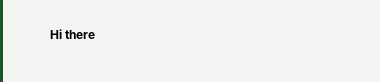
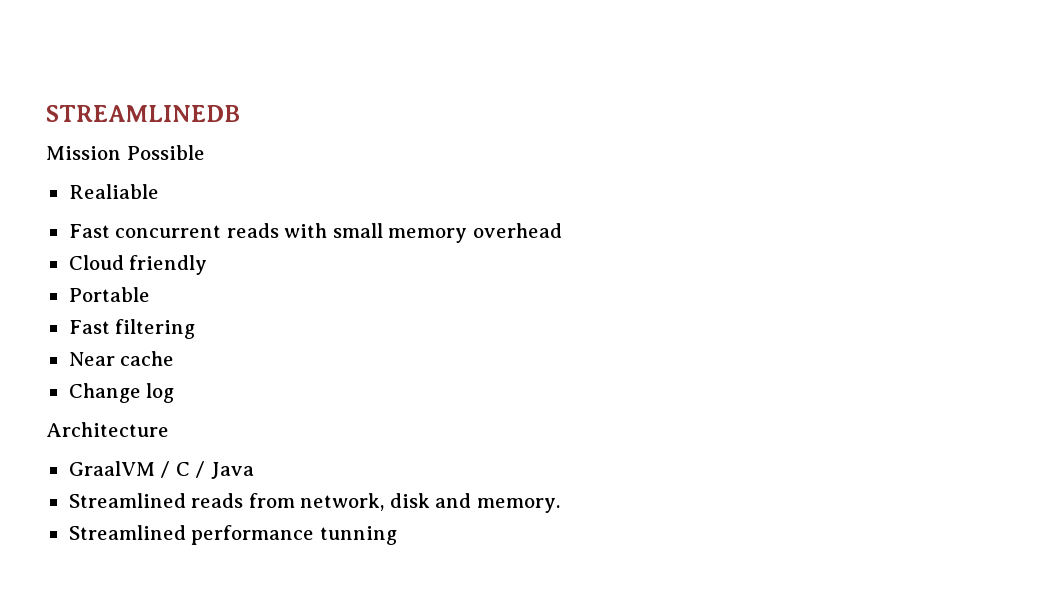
- Hi there
+ STREAMLINEDB
+ Mission Possible
+ Realiable
+ Fast concurrent reads with small memory overhead
+ Cloud friendly
+ Portable
+ Fast filtering
+ Near cache
+ Change log
+ Architecture
+ GraalVM / C / Java
+ Streamlined reads from network, disk and memory.
+ Streamlined performance tunning

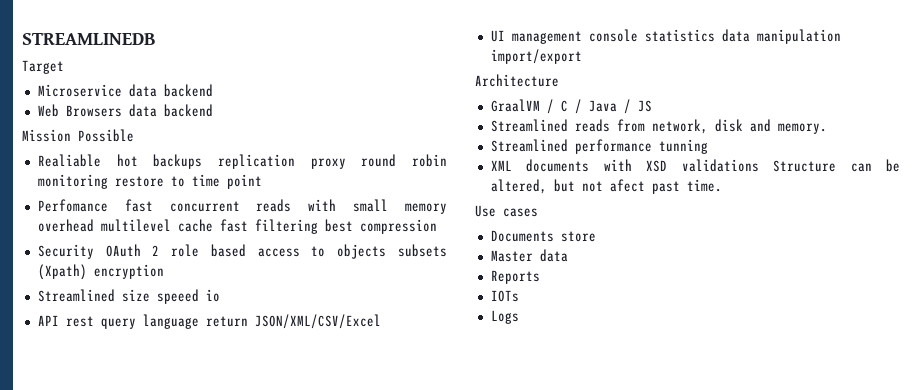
+ Target
+ Microservice data backend
+ Web Browsers data backend
  Mission Possible
- Realiable
- Fast concurrent reads with small memory overhead
- Cloud friendly
- Portable
- Fast filtering
- Near cache
- Change log
+ Realiable hot backups replication proxy round robin monitoring restore to time point
+ Perfomance fast concurrent reads with small memory overhead multilevel cache fast filtering best compression
+ Security OAuth 2 role based access to objects subsets (Xpath) encryption
+ Streamlined size speeed io
+ API rest query language return JSON/XML/CSV/Excel
+ UI management console statistics data manipulation import/export
- GraalVM / C / Java
+ GraalVM / C / Java / JS
+ XML documents with XSD validations Structure can be altered, but not afect past time.
+ Use cases
+ Documents store
+ Master data
+ Reports
+ IOTs
+ Logs

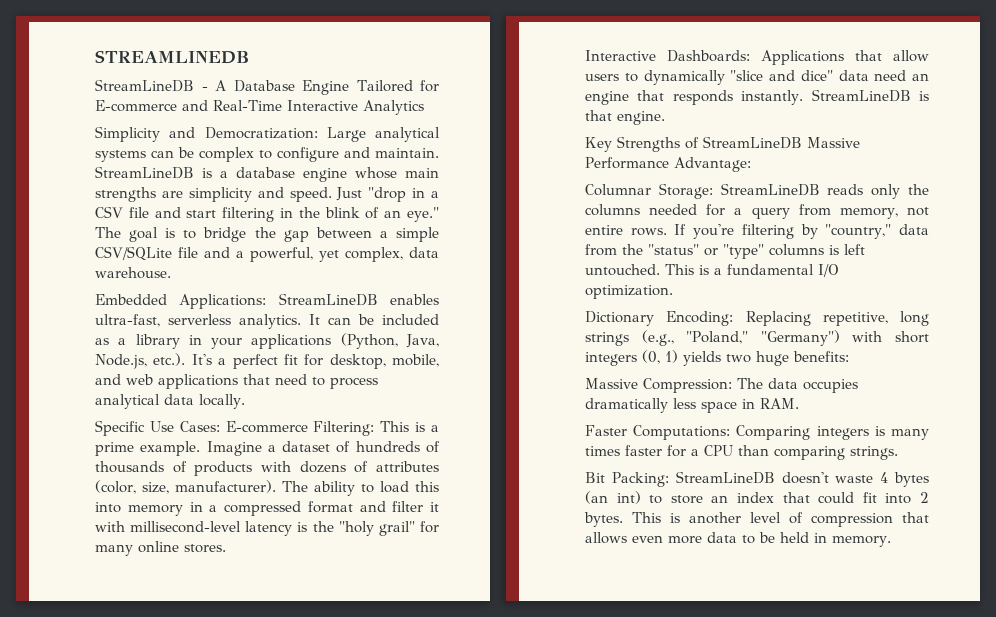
- Target
- Microservice data backend
- Web Browsers data backend
- Mission Possible
- Realiable hot backups replication proxy round robin monitoring restore to time point
- Perfomance fast concurrent reads with small memory overhead multilevel cache fast filtering best compression
- Security OAuth 2 role based access to objects subsets (Xpath) encryption
- Streamlined size speeed io
- API rest query language return JSON/XML/CSV/Excel
- UI management console statistics data manipulation import/export
- Architecture
- GraalVM / C / Java / JS
- Streamlined reads from network, disk and memory.
- Streamlined performance tunning
- XML documents with XSD validations Structure can be altered, but not afect past time.
- Use cases
- Documents store
- Master data
- Reports
- IOTs
- Logs
+ StreamLineDB - A Database Engine Tailored for E-commerce and Real-Time Interactive Analytics
+ Simplicity and Democratization: Large analytical systems can be complex to configure and maintain. StreamLineDB is a database engine whose main strengths are simplicity and speed. Just "drop in a CSV file and start filtering in the blink of an eye." The goal is to bridge the gap between a simple CSV/SQLite file and a powerful, yet complex, data warehouse.
+ Embedded Applications: StreamLineDB enables ultra-fast, serverless analytics. It can be included as a library in your applications (Python, Java, Node.js, etc.). It's a perfect fit for desktop, mobile, and web applications that need to process analytical data locally.
+ Specific Use Cases: E-commerce Filtering: This is a prime example. Imagine a dataset of hundreds of thousands of products with dozens of attributes (color, size, manufacturer). The ability to load this into memory in a compressed format and filter it with millisecond-level latency is the "holy grail" for many online stores.
+ Interactive Dashboards: Applications that allow users to dynamically "slice and dice" data need an engine that responds instantly. StreamLineDB is that engine.
+ Key Strengths of StreamLineDB Massive Performance Advantage:
+ Columnar Storage: StreamLineDB reads only the columns needed for a query from memory, not entire rows. If you're filtering by "country," data from the "status" or "type" columns is left untouched. This is a fundamental I/O optimization.
+ Dictionary Encoding: Replacing repetitive, long strings (e.g., "Poland," "Germany") with short integers (0, 1) yields two huge benefits:
+ Massive Compression: The data occupies dramatically less space in RAM.
+ Faster Computations: Comparing integers is many times faster for a CPU than comparing strings.
+ Bit Packing: StreamLineDB doesn't waste 4 bytes (an int) to store an index that could fit into 2 bytes. This is another level of compression that allows even more data to be held in memory.

